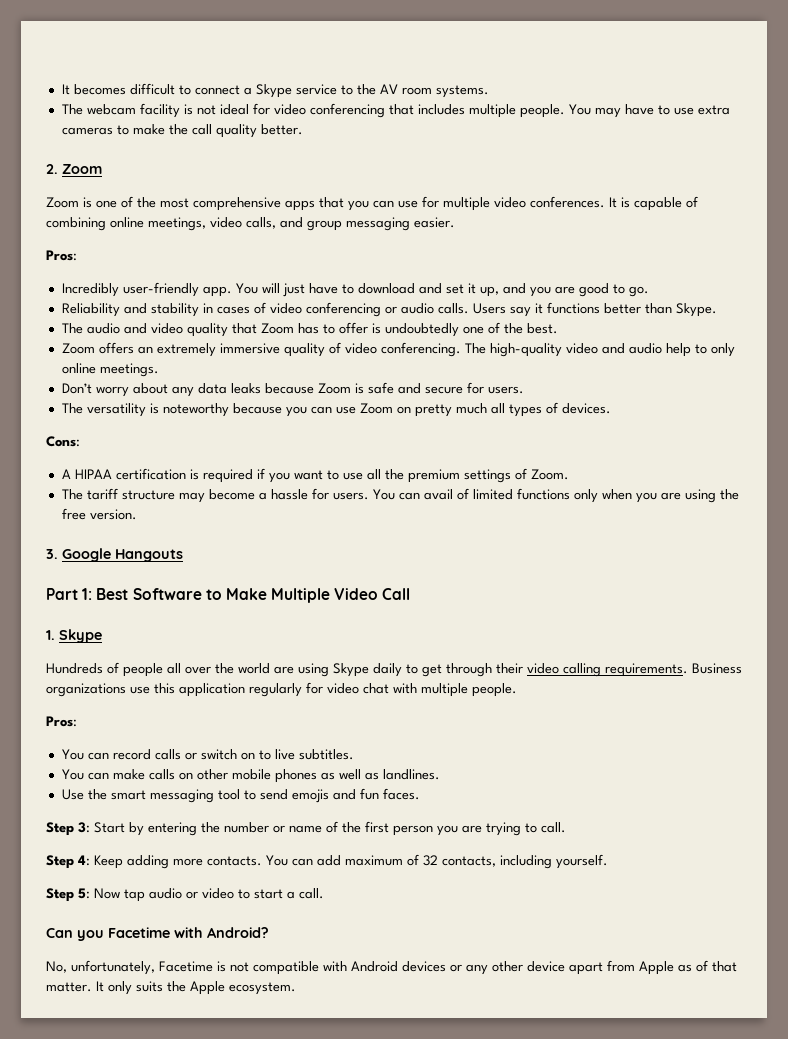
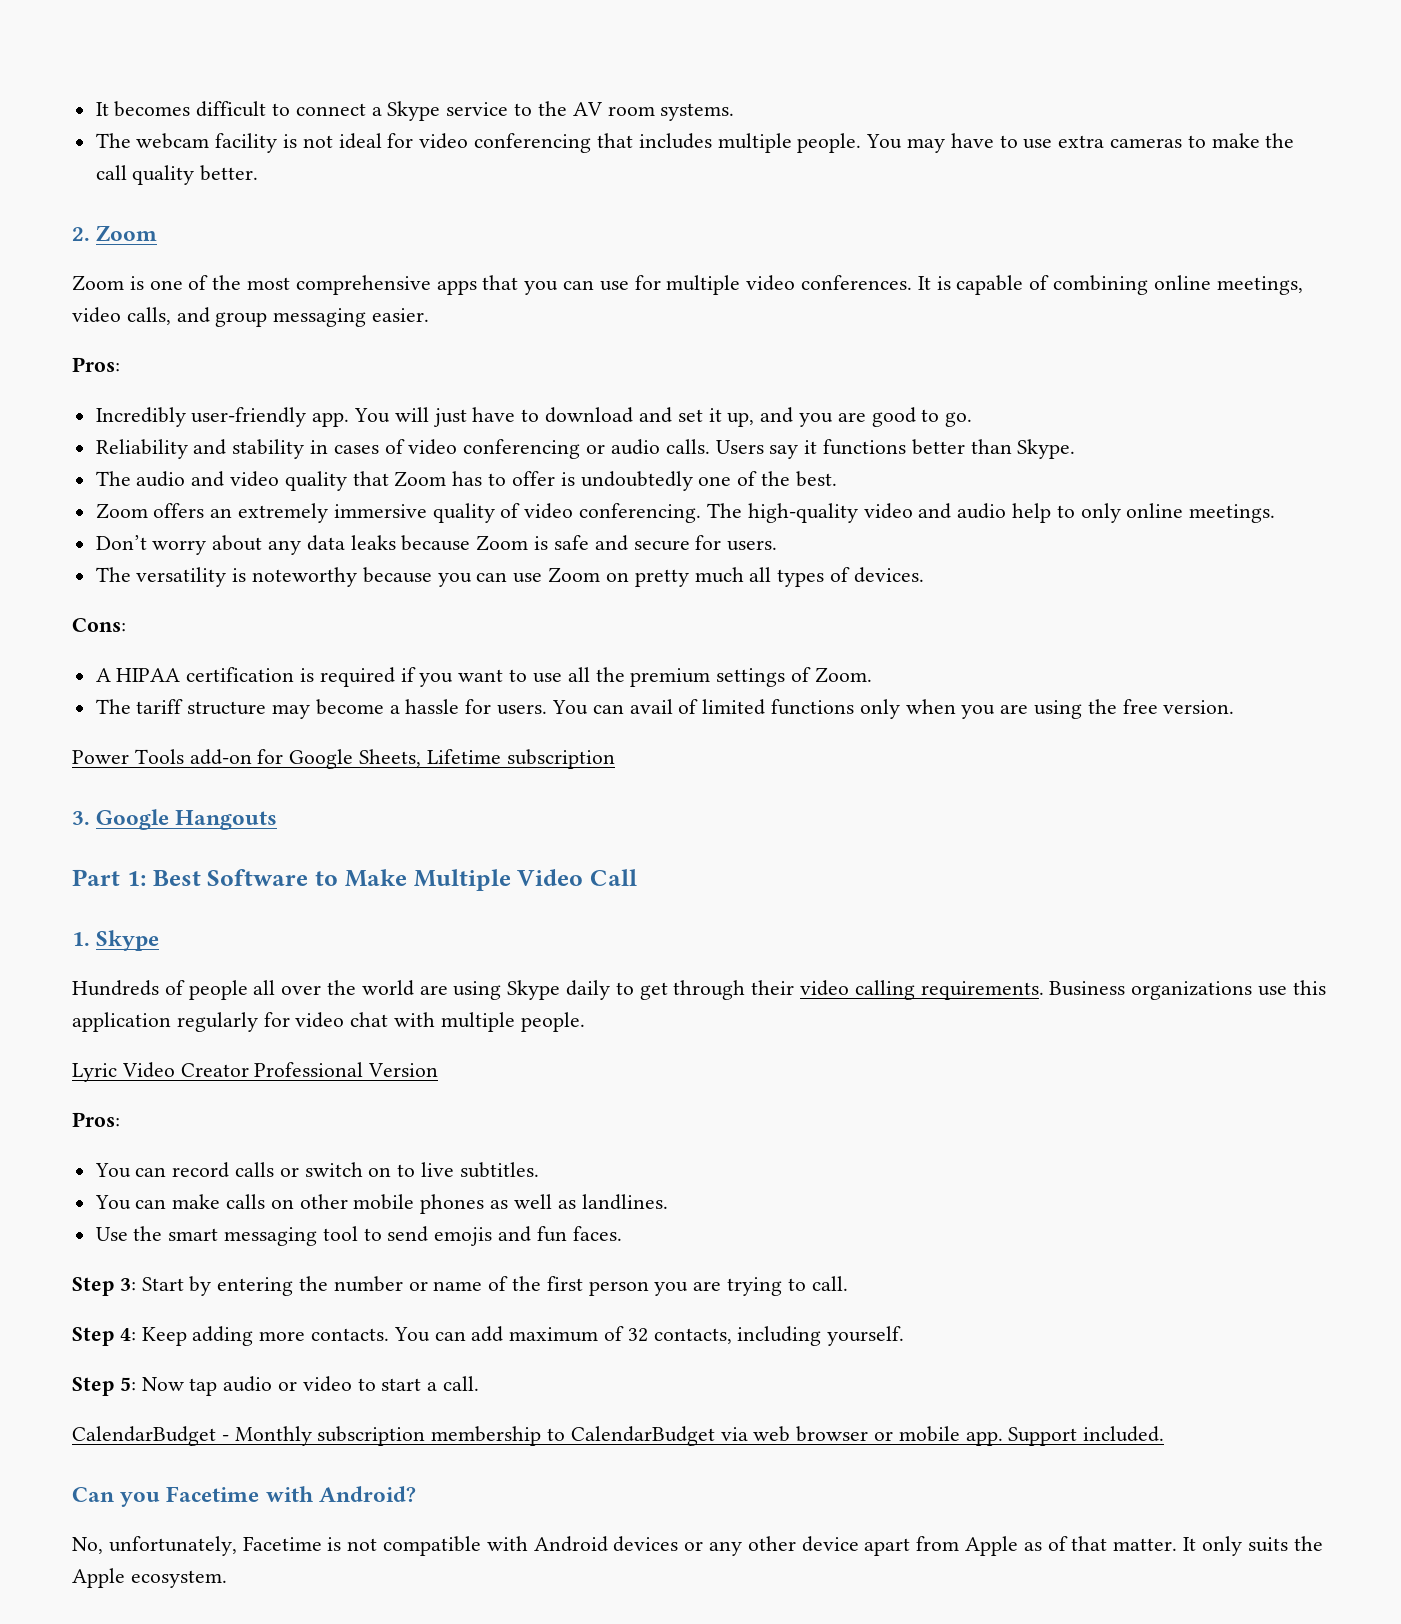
+ Power Tools add-on for Google Sheets, Lifetime subscription
+ Lyric Video Creator Professional Version
+ CalendarBudget - Monthly subscription membership to CalendarBudget via web browser or mobile app. Support included.

